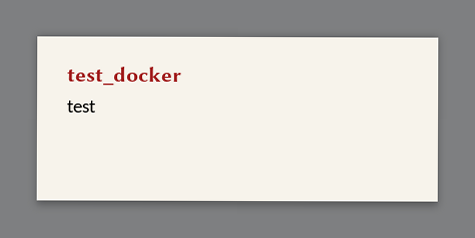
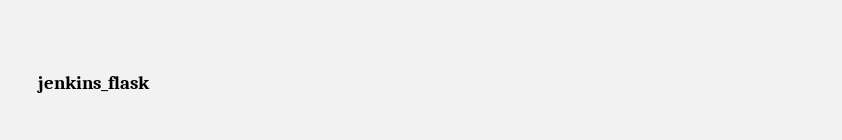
- test_docker
- test
+ jenkins_flask

